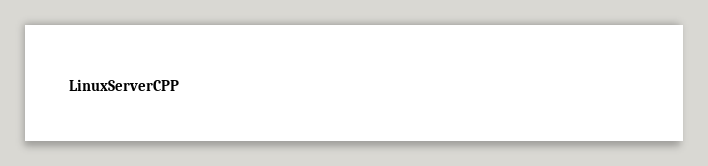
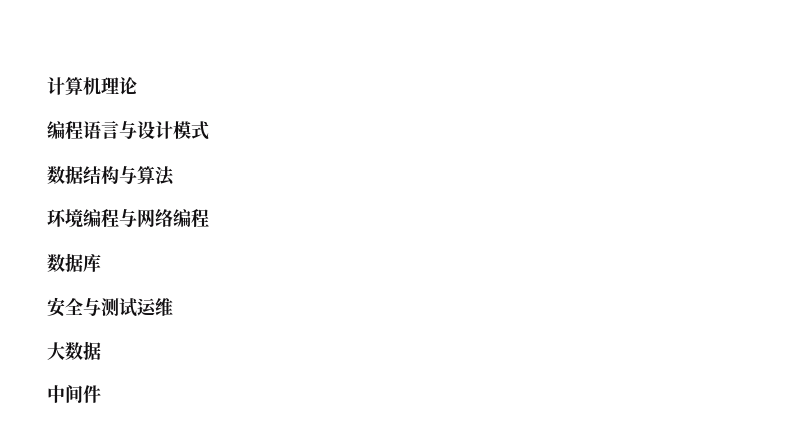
- LinuxServerCPP
+ 计算机理论
+ 编程语言与设计模式
+ 数据结构与算法
+ 环境编程与网络编程
+ 数据库
+ 安全与测试运维
+ 大数据
+ 中间件

